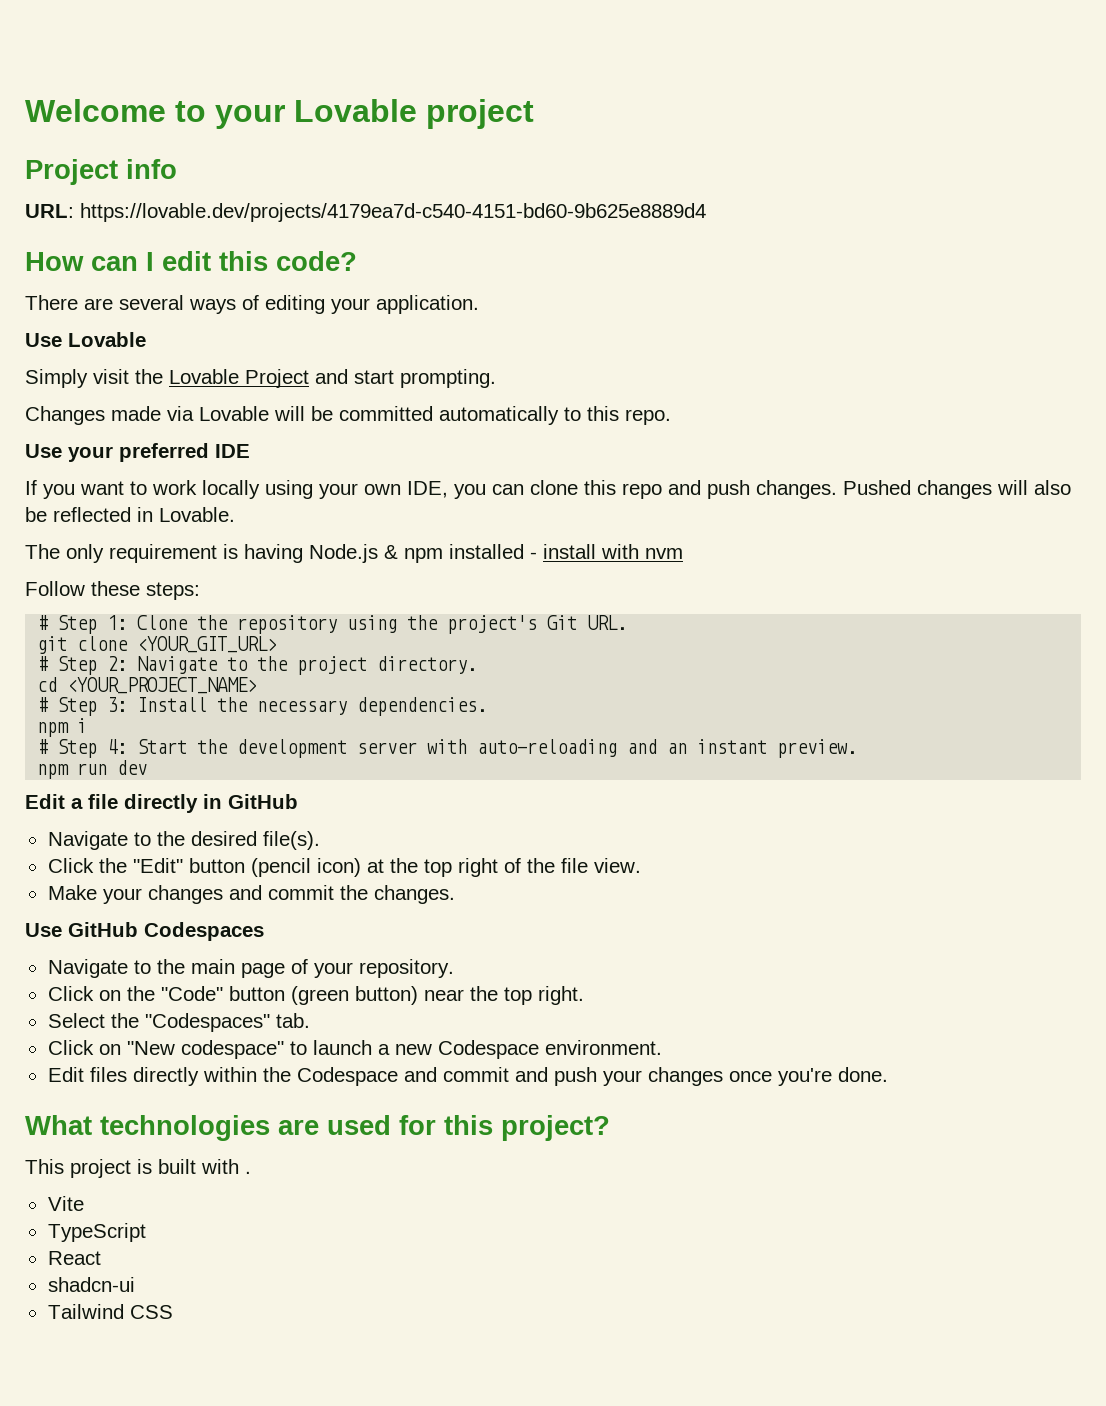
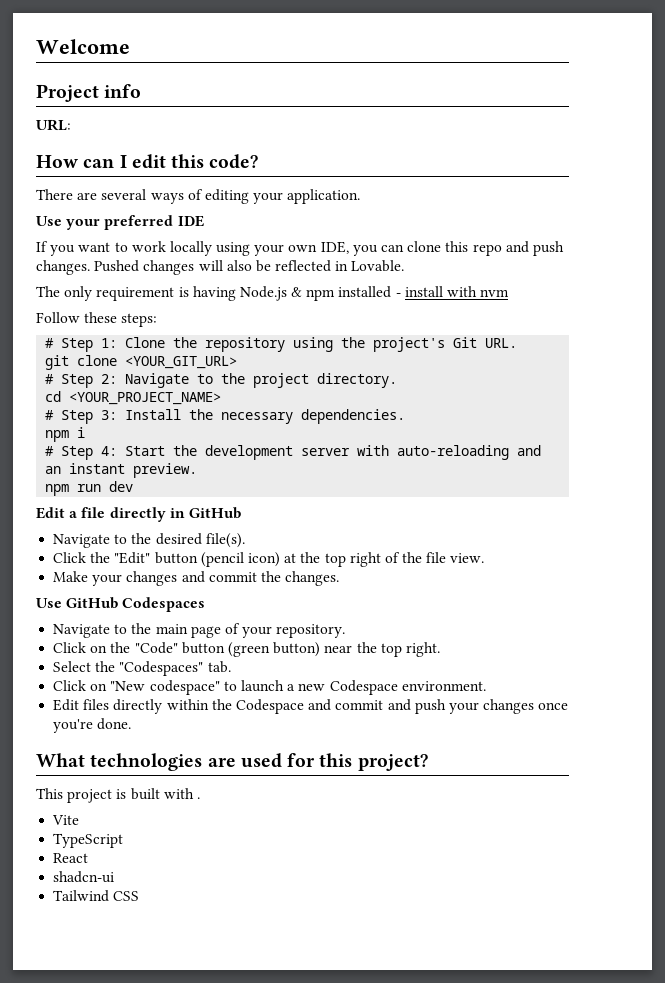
- Welcome to your Lovable project
+ Welcome
- URL: https://lovable.dev/projects/4179ea7d-c540-4151-bd60-9b625e8889d4
+ URL:
- Use Lovable
- Simply visit the Lovable Project and start prompting.
- Changes made via Lovable will be committed automatically to this repo.

